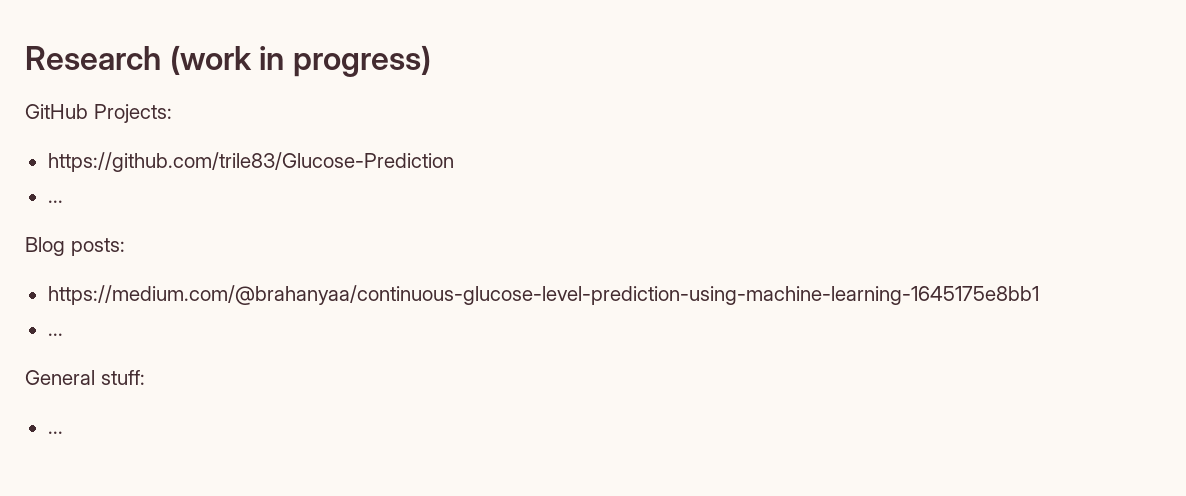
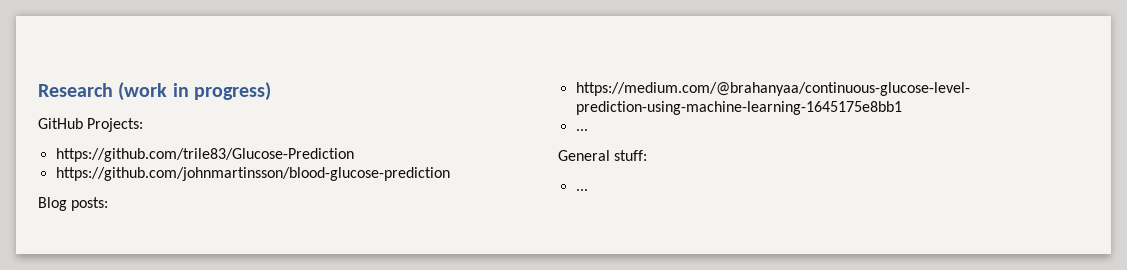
  https://github.com/trile83/Glucose-Prediction
- ...
+ https://github.com/johnmartinsson/blood-glucose-prediction

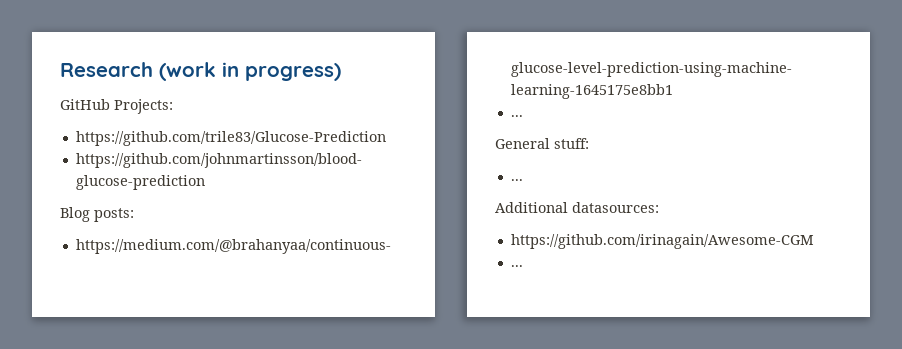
+ Additional datasources:
+ https://github.com/irinagain/Awesome-CGM
+ ...

